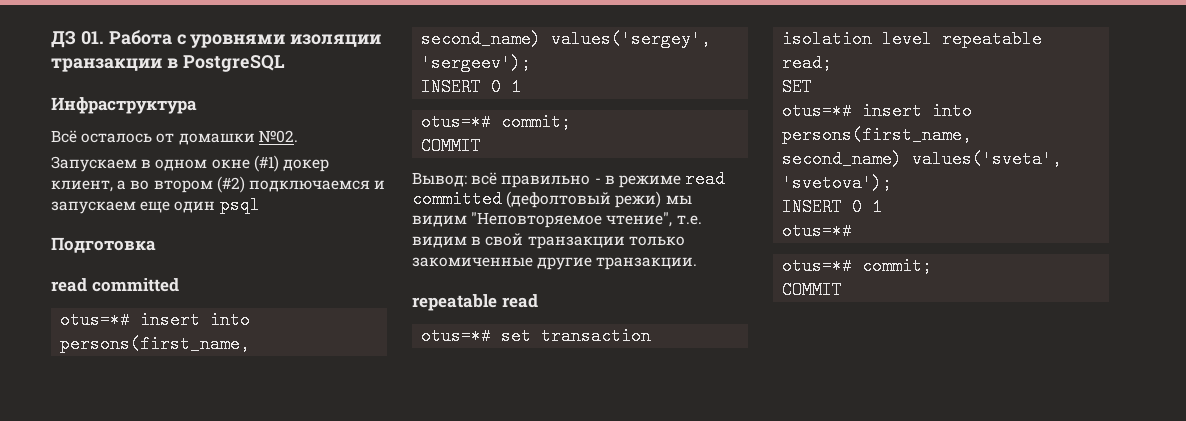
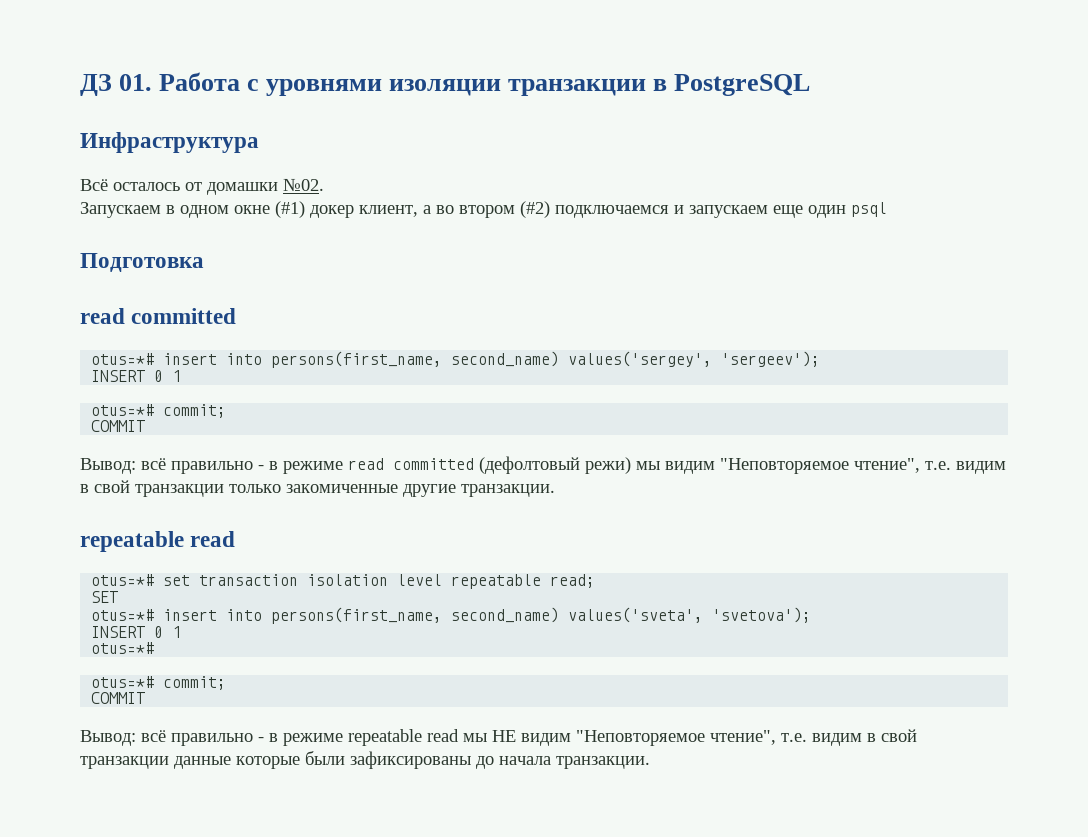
+ Вывод: всё правильно - в режиме repeatable read мы НЕ видим "Неповторяемое чтение", т.е. видим в свой транзакции данные которые были зафиксированы до начала транзакции.

